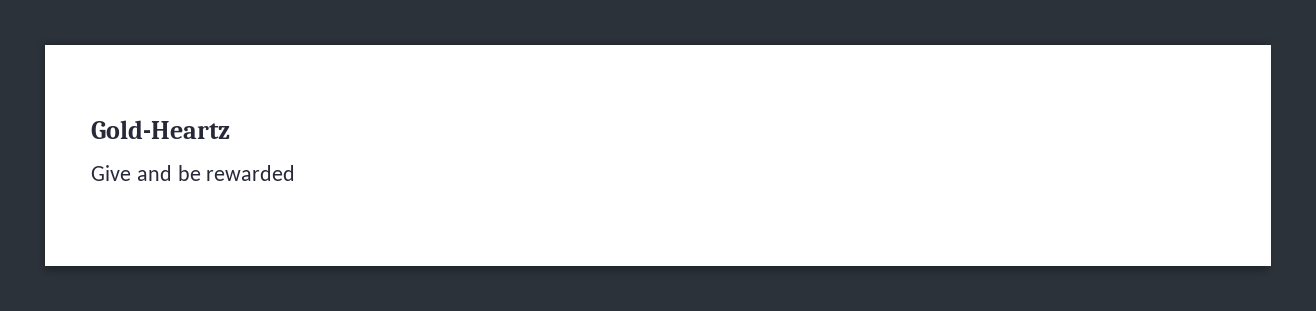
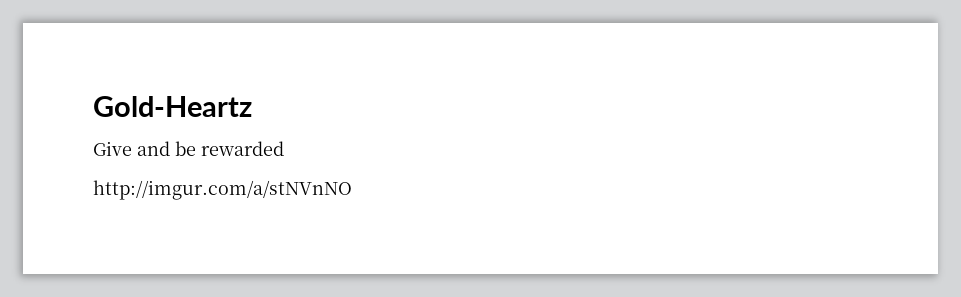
+ http://imgur.com/a/stNVnNO

